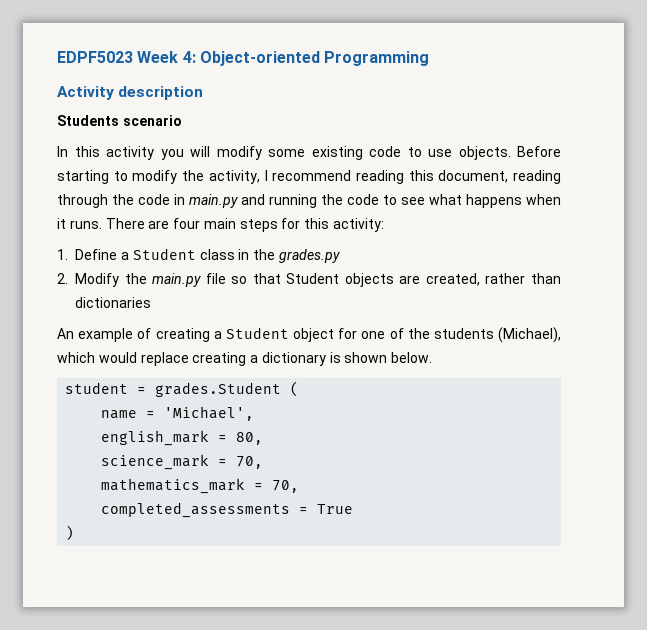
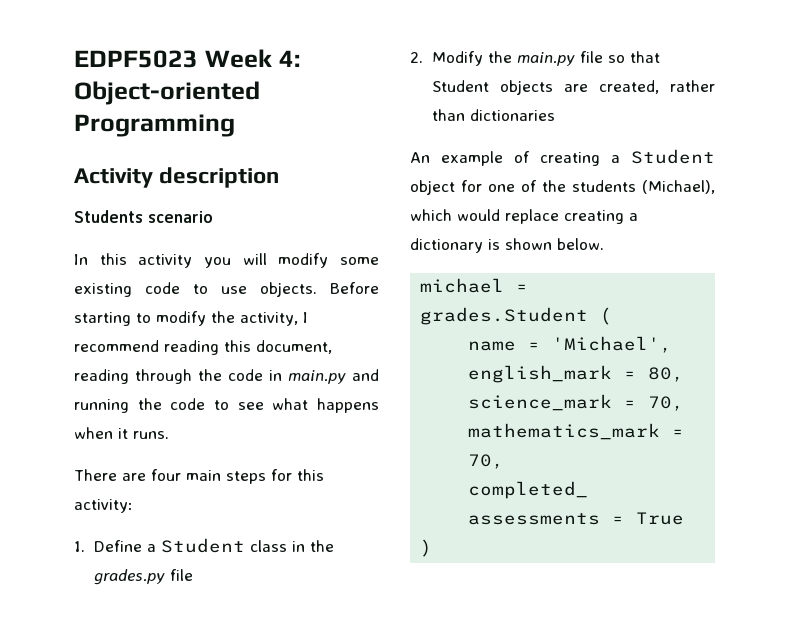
- Before starting to modify the activity, I recommend reading this document, reading through the code in main.py and running the code to see what happens when it runs. There are four main steps for this activity:
+ Before starting to modify the activity, I recommend reading this document, reading through the code in main.py and running the code to see what happens when it runs.
+ There are four main steps for this activity:
- 1. Define a Student class in the grades.py
+ 1. Define a Student class in the grades.py file
- student = grades.Student (
+ michael = grades.Student (

